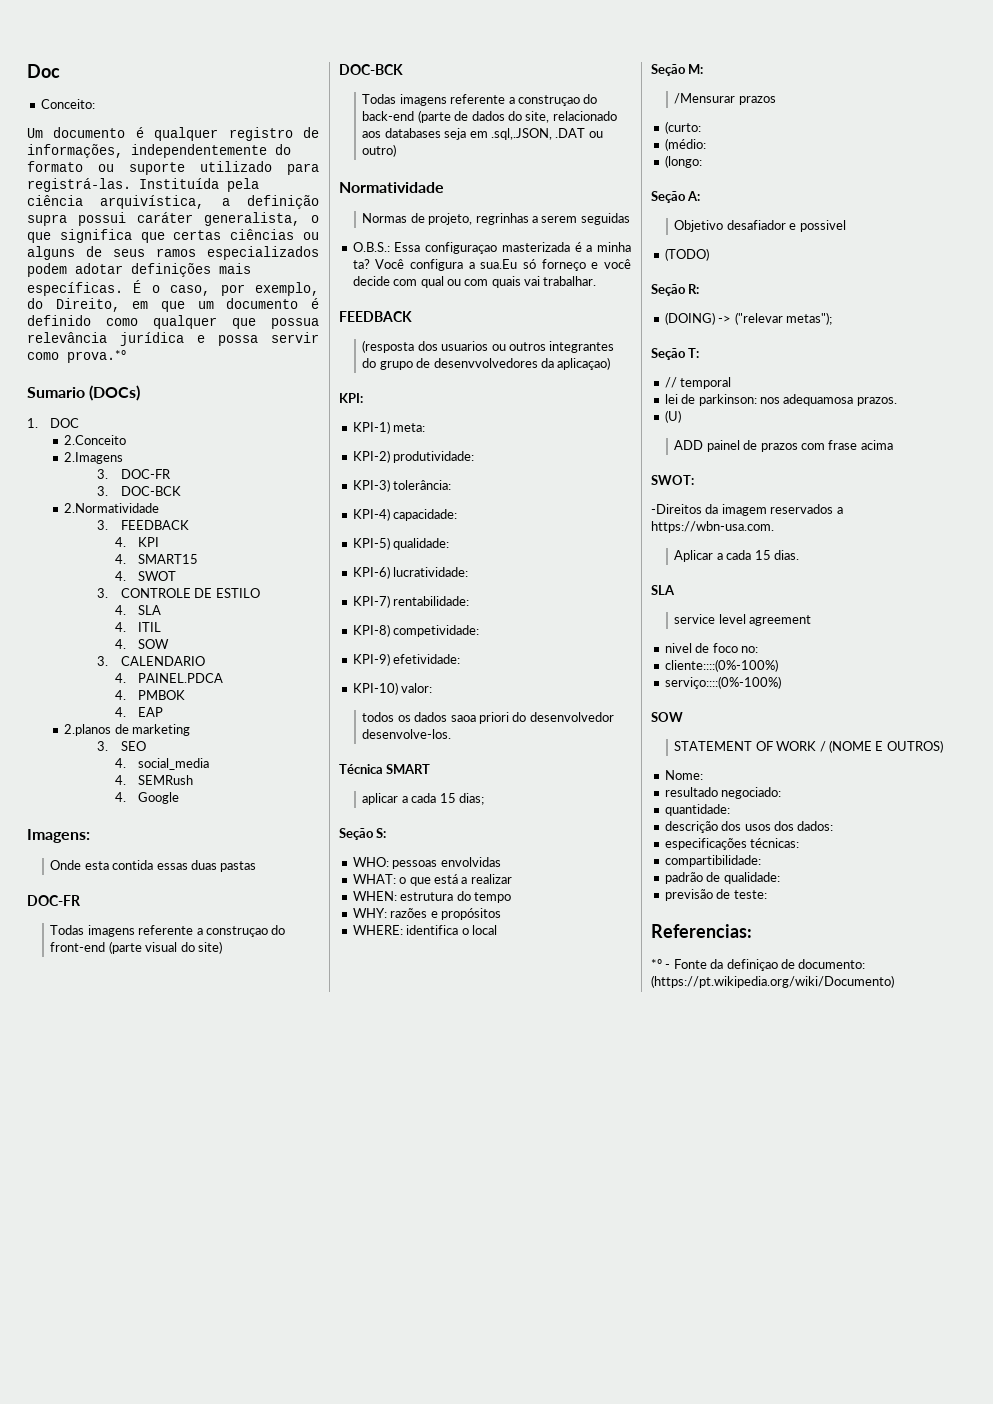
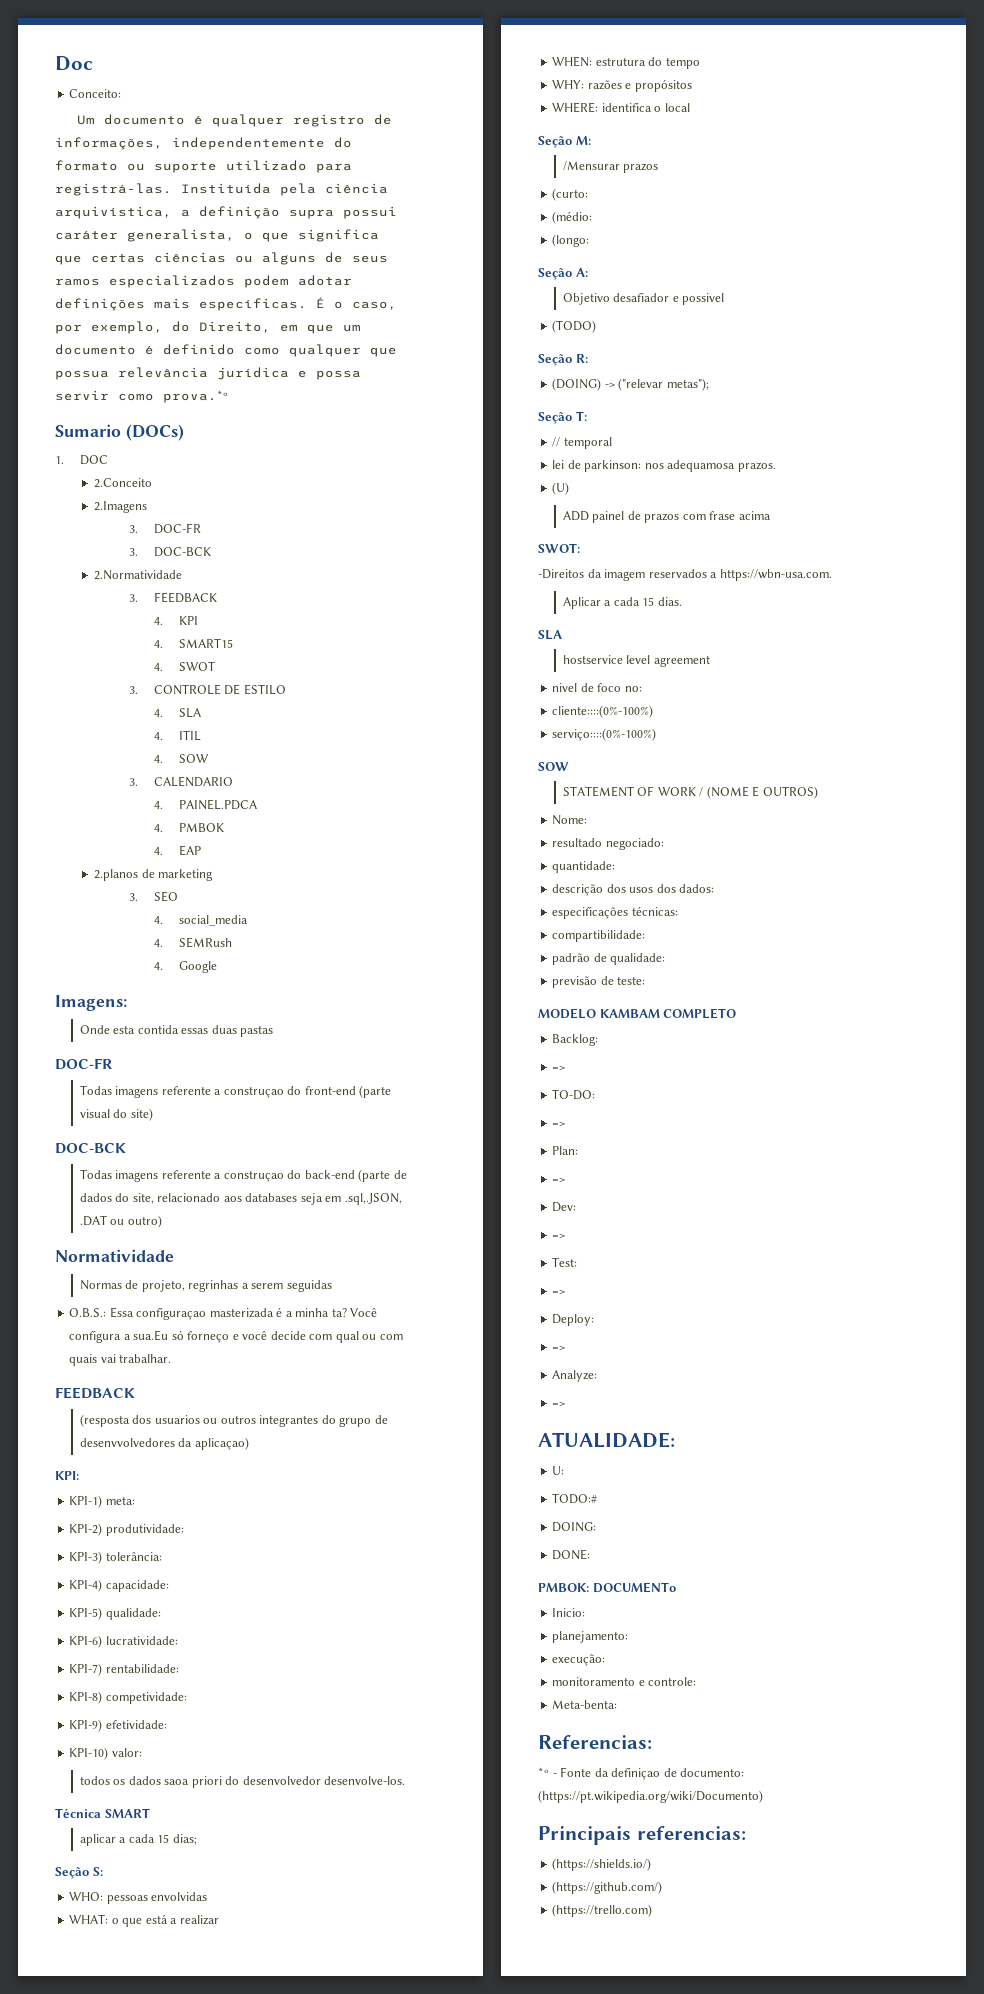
- service level agreement
+ hostservice level agreement
+ MODELO KAMBAM COMPLETO
+ Backlog:
+ =>
+ TO-DO:
+ =>
+ Plan:
+ =>
+ Dev:
+ =>
+ Test:
+ =>
+ Deploy:
+ =>
+ Analyze:
+ =>
+ ATUALIDADE:
+ U:
+ TODO:#
+ DOING:
+ DONE:
+ PMBOK: DOCUMENTo
+ Inicio:
+ planejamento:
+ execução:
+ monitoramento e controle:
+ Meta-benta:
+ Principais referencias:
+ (https://shields.io/)
+ (https://github.com/)
+ (https://trello.com)

